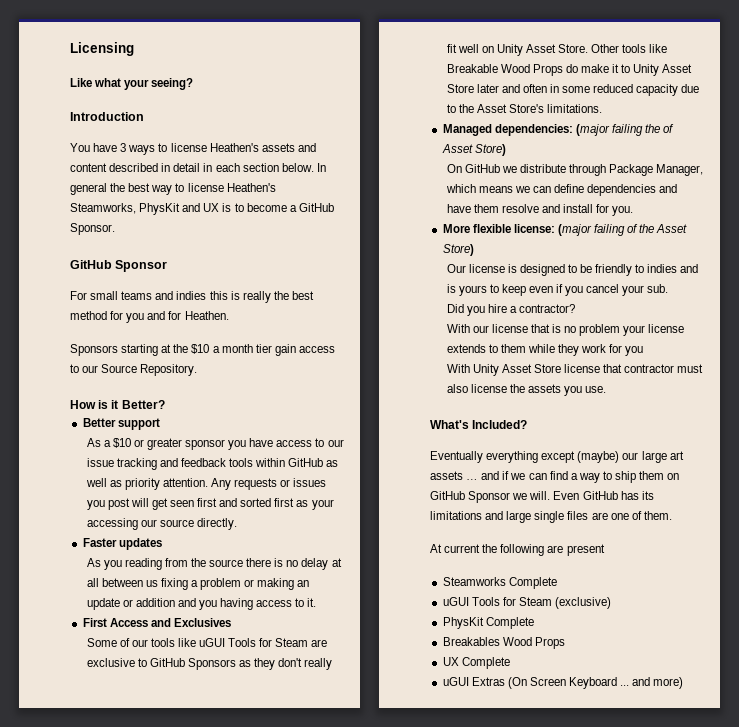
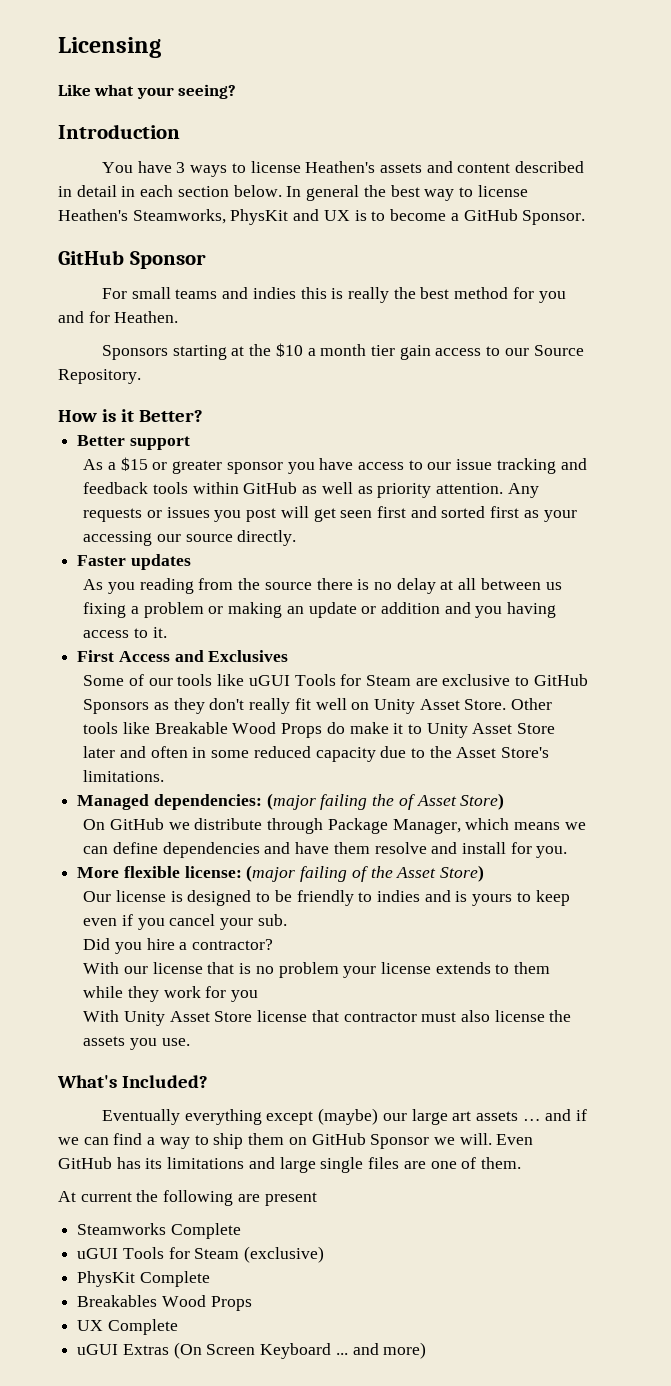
- As a $10 or greater sponsor you have access to our issue tracking and feedback tools within GitHub as well as priority attention.
+ As a $15 or greater sponsor you have access to our issue tracking and feedback tools within GitHub as well as priority attention.

